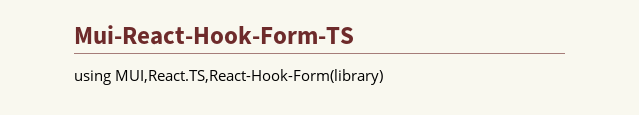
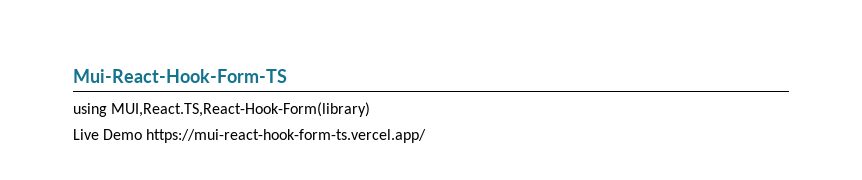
+ Live Demo https://mui-react-hook-form-ts.vercel.app/

